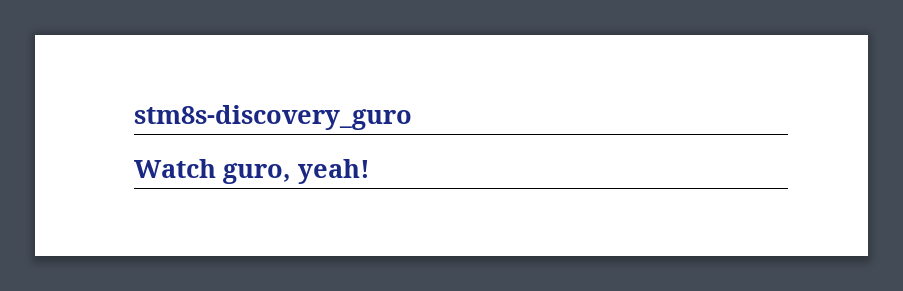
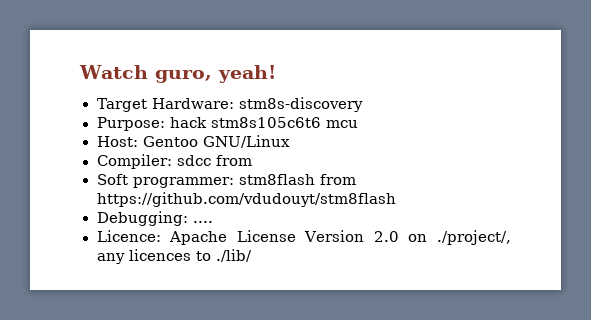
- stm8s-discovery_guro
+ Target Hardware: stm8s-discovery
+ Purpose: hack stm8s105c6t6 mcu
+ Host: Gentoo GNU/Linux
+ Compiler: sdcc from
+ Soft programmer: stm8flash from https://github.com/vdudouyt/stm8flash
+ Debugging: ....
+ Licence: Apache License Version 2.0 on ./project/, any licences to ./lib/

